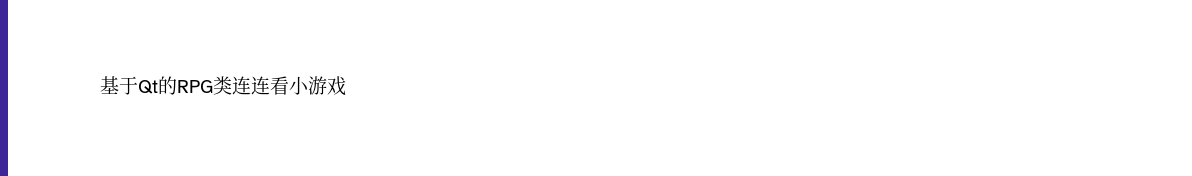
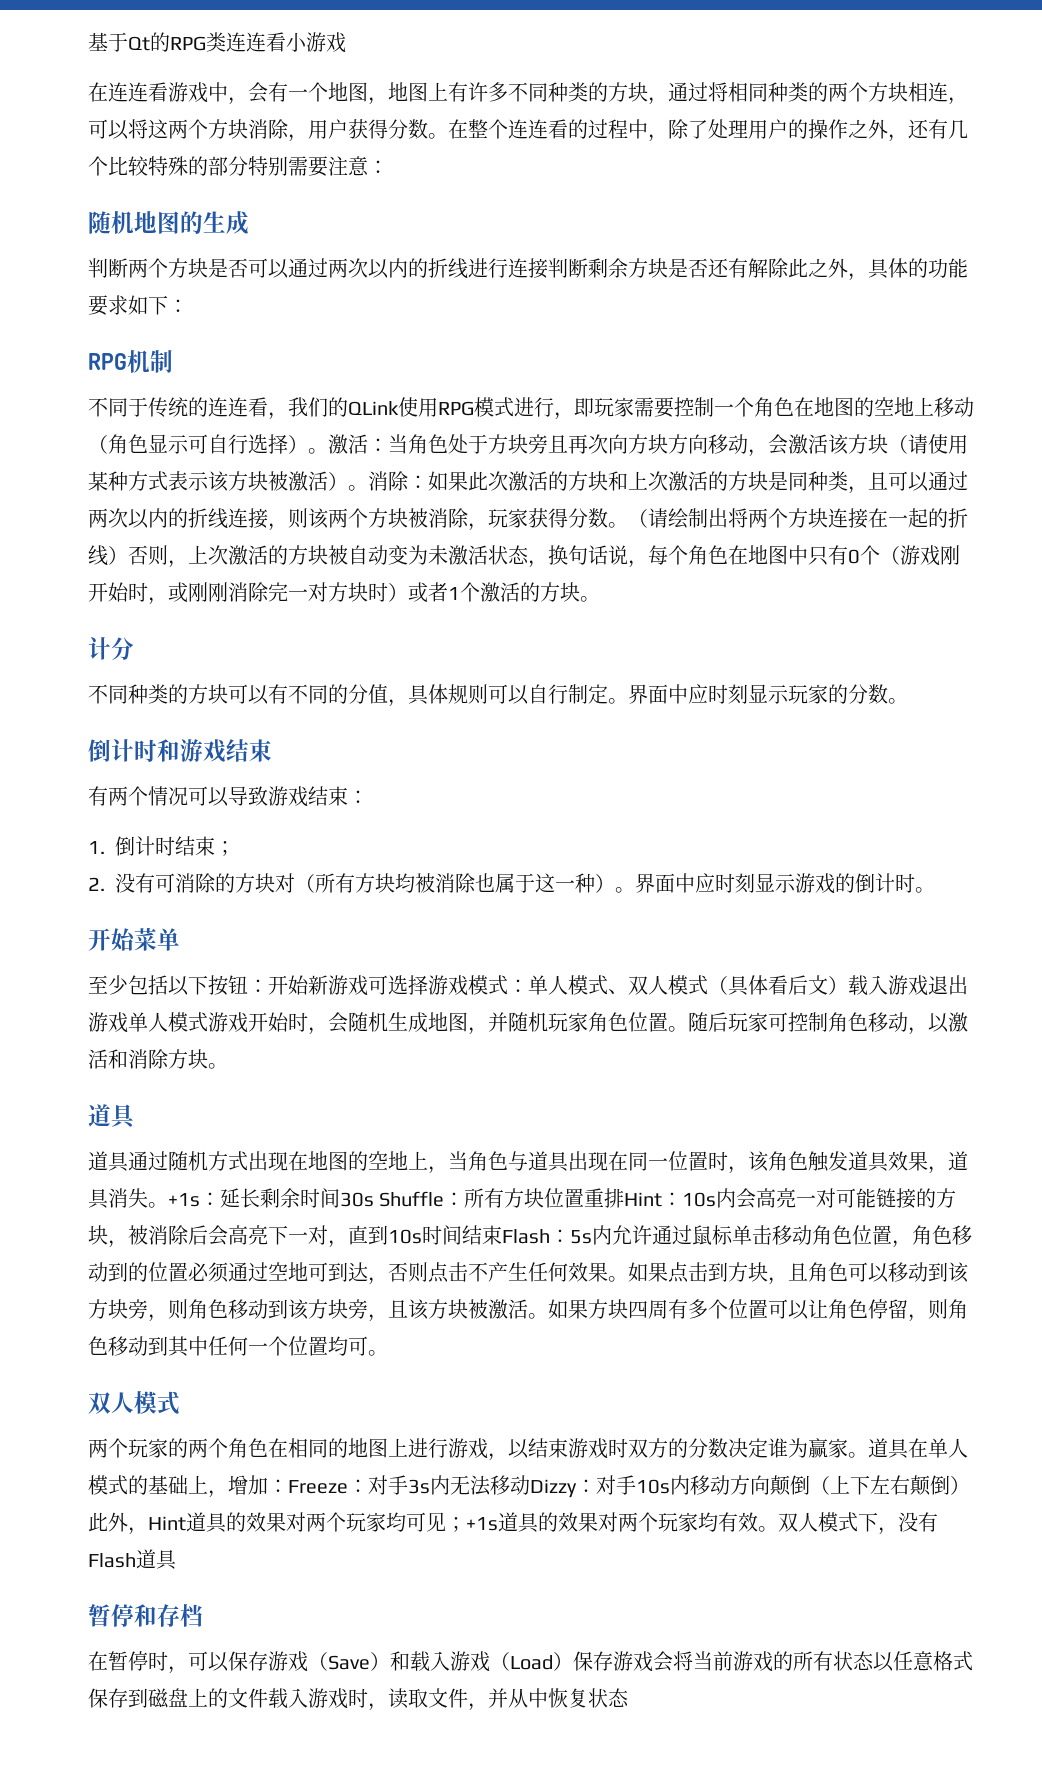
+ 在连连看游戏中，会有⼀个地图，地图上有许多不同种类的⽅块，通过将相同种类的两个⽅块相连，可以将这两个⽅块消除，⽤户获得分数。在整个连连看的过程中，除了处理⽤户的操作之外，还有⼏个⽐较特殊的部分特别需要注意：
+ 随机地图的⽣成
+ 判断两个⽅块是否可以通过两次以内的折线进⾏连接判断剩余⽅块是否还有解除此之外，具体的功能要求如下：
+ RPG机制
+ 不同于传统的连连看，我们的QLink使⽤RPG模式进⾏，即玩家需要控制⼀个⻆⾊在地图的空地上移动（⻆⾊显示可⾃⾏选择）。激活：当⻆⾊处于⽅块旁且再次向⽅块⽅向移动，会激活该⽅块（请使⽤某种⽅式表示该⽅块被激活）。消除：如果此次激活的⽅块和上次激活的⽅块是同种类，且可以通过两次以内的折线连接，则该两个⽅块被消除，玩家获得分数。（请绘制出将两个⽅块连接在⼀起的折线）否则，上次激活的⽅块被⾃动变为未激活状态，换句话说，每个⻆⾊在地图中只有0个（游戏刚开始时，或刚刚消除完⼀对⽅块时）或者1个激活的方块。
+ 计分
+ 不同种类的⽅块可以有不同的分值，具体规则可以⾃⾏制定。界⾯中应时刻显示玩家的分数。
+ 倒计时和游戏结束
+ 有两个情况可以导致游戏结束：
+ 1.倒计时结束；
+ 2.没有可消除的⽅块对（所有⽅块均被消除也属于这⼀种）。界⾯中应时刻显示游戏的倒计时。
+ 开始菜单
+ ⾄少包括以下按钮：开始新游戏可选择游戏模式：单⼈模式、双⼈模式（具体看后⽂）载⼊游戏退出游戏单⼈模式游戏开始时，会随机⽣成地图，并随机玩家⻆⾊位置。随后玩家可控制⻆⾊移动，以激活和消除⽅块。
+ 道具
+ 道具通过随机⽅式出现在地图的空地上，当⻆⾊与道具出现在同⼀位置时，该⻆⾊触发道具效果，道具消失。+1s：延⻓剩余时间30s Shuffle：所有⽅块位置重排Hint：10s内会⾼亮⼀对可能链接的⽅块，被消除后会⾼亮下⼀对，直到10s时间结束Flash：5s内允许通过⿏标单击移动⻆⾊位置，⻆⾊移动到的位置必须通过空地可到达，否则点击不产⽣任何效果。如果点击到⽅块，且⻆⾊可以移动到该⽅块旁，则⻆⾊移动到该⽅块旁，且该⽅块被激活。如果⽅块四周有多个位置可以让⻆⾊停留，则⻆⾊移动到其中任何⼀个位置均可。
+ 双⼈模式
+ 两个玩家的两个⻆⾊在相同的地图上进⾏游戏，以结束游戏时双⽅的分数决定谁为赢家。道具在单⼈模式的基础上，增加：Freeze：对⼿3s内⽆法移动Dizzy：对⼿10s内移动⽅向颠倒（上下左右颠倒）此外，Hint道具的效果对两个玩家均可⻅；+1s道具的效果对两个玩家均有效。双⼈模式下，没有Flash道具
+ 暂停和存档
+ 在暂停时，可以保存游戏（Save）和载⼊游戏（Load）保存游戏会将当前游戏的所有状态以任意格式保存到磁盘上的⽂件载⼊游戏时，读取⽂件，并从中恢复状态

